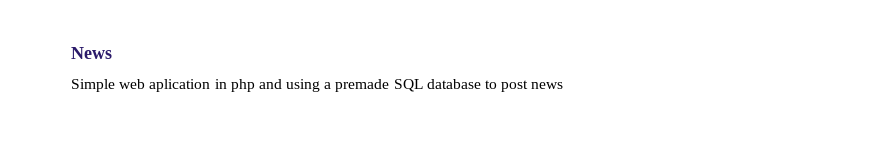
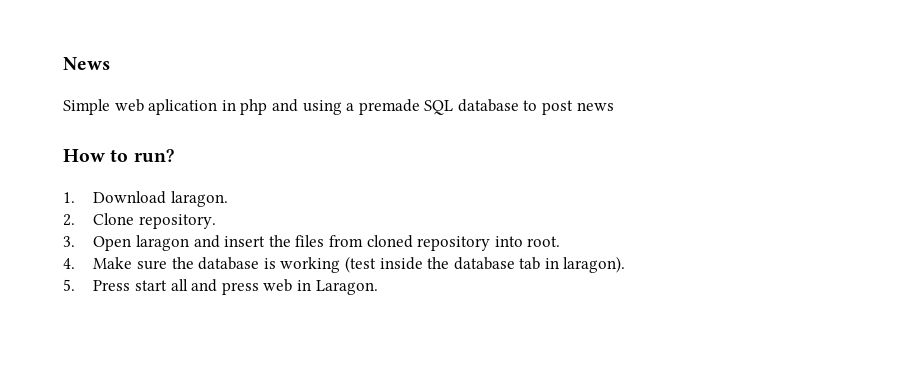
+ How to run?
+ 1. Download laragon.
+ 2. Clone repository.
+ 3. Open laragon and insert the files from cloned repository into root.
+ 4. Make sure the database is working (test inside the database tab in laragon).
+ 5. Press start all and press web in Laragon.

